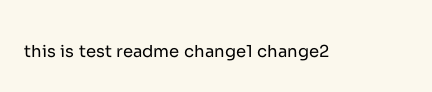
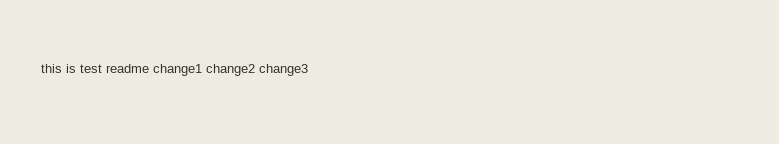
- this is test readme change1 change2
+ this is test readme change1 change2 change3

